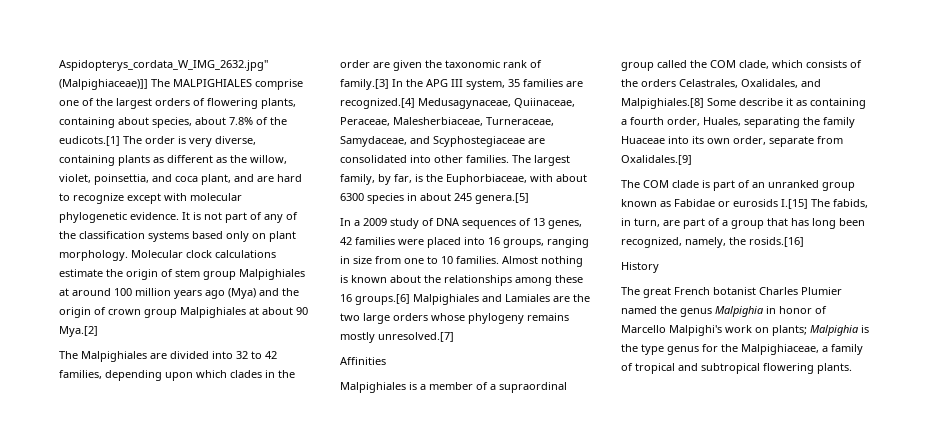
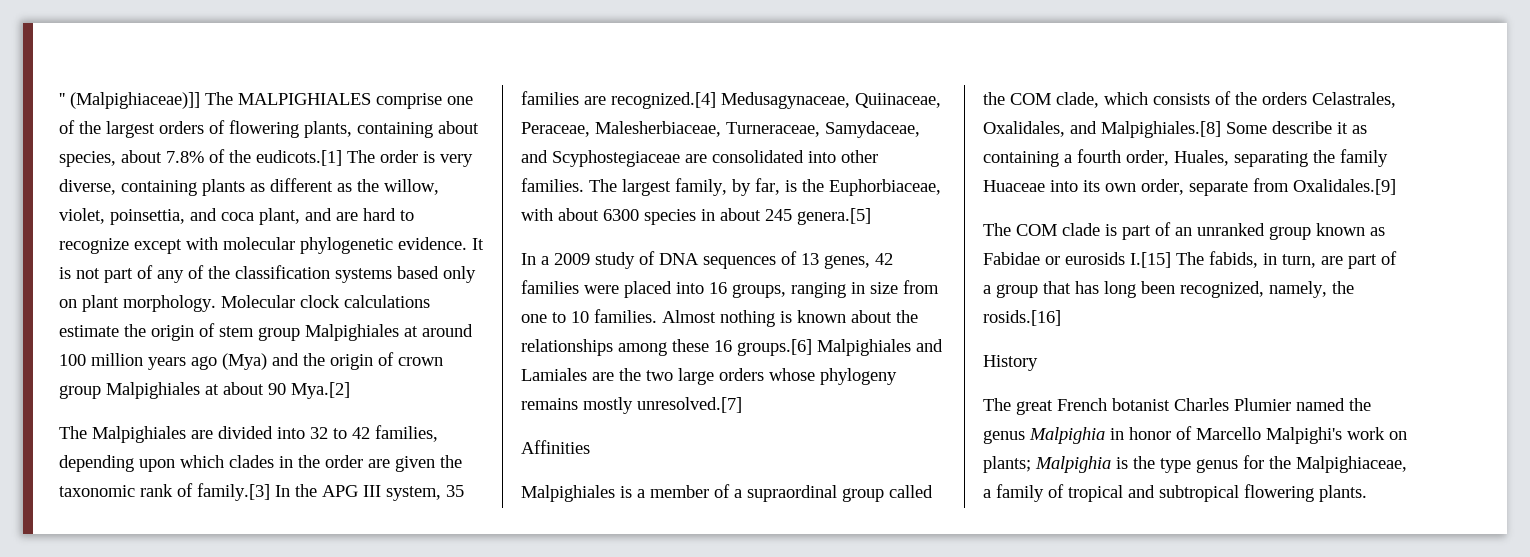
- Aspidopterys_cordata_W_IMG_2632.jpg'' (Malpighiaceae)]] The MALPIGHIALES comprise one of the largest orders of flowering plants, containing about species, about 7.8% of the eudicots.[1] The order is very diverse, containing plants as different as the willow, violet, poinsettia, and coca plant, and are hard to recognize except with molecular phylogenetic evidence.
+ '' (Malpighiaceae)]] The MALPIGHIALES comprise one of the largest orders of flowering plants, containing about species, about 7.8% of the eudicots.[1] The order is very diverse, containing plants as different as the willow, violet, poinsettia, and coca plant, and are hard to recognize except with molecular phylogenetic evidence.

